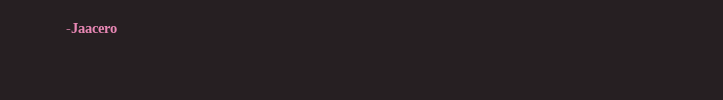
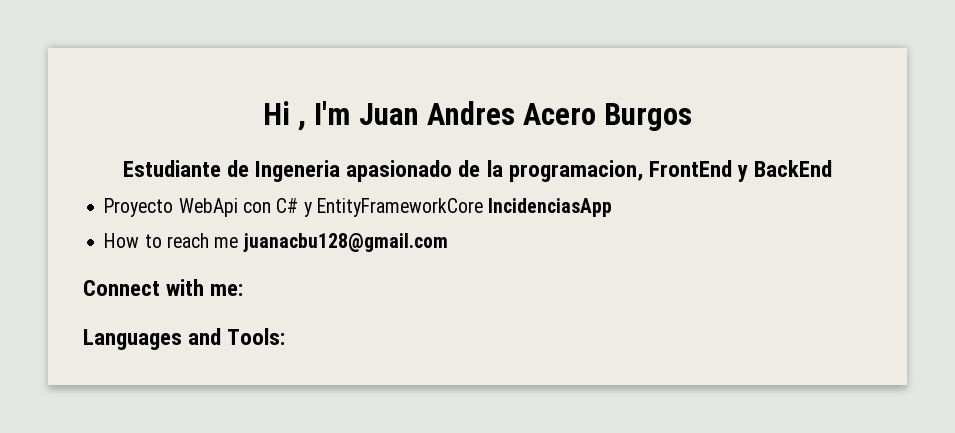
- -Jaacero
+ Hi , I'm Juan Andres Acero Burgos
+ Estudiante de Ingeneria apasionado de la programacion, FrontEnd y BackEnd
+ Proyecto WebApi con C# y EntityFrameworkCore IncidenciasApp
+ How to reach me juanacbu128@gmail.com
+ Connect with me:
+ Languages and Tools:

